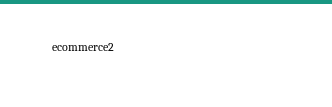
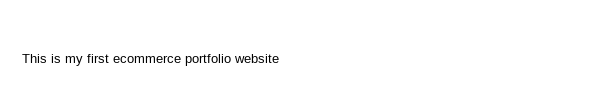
- ecommerce2
+ This is my first ecommerce portfolio website

